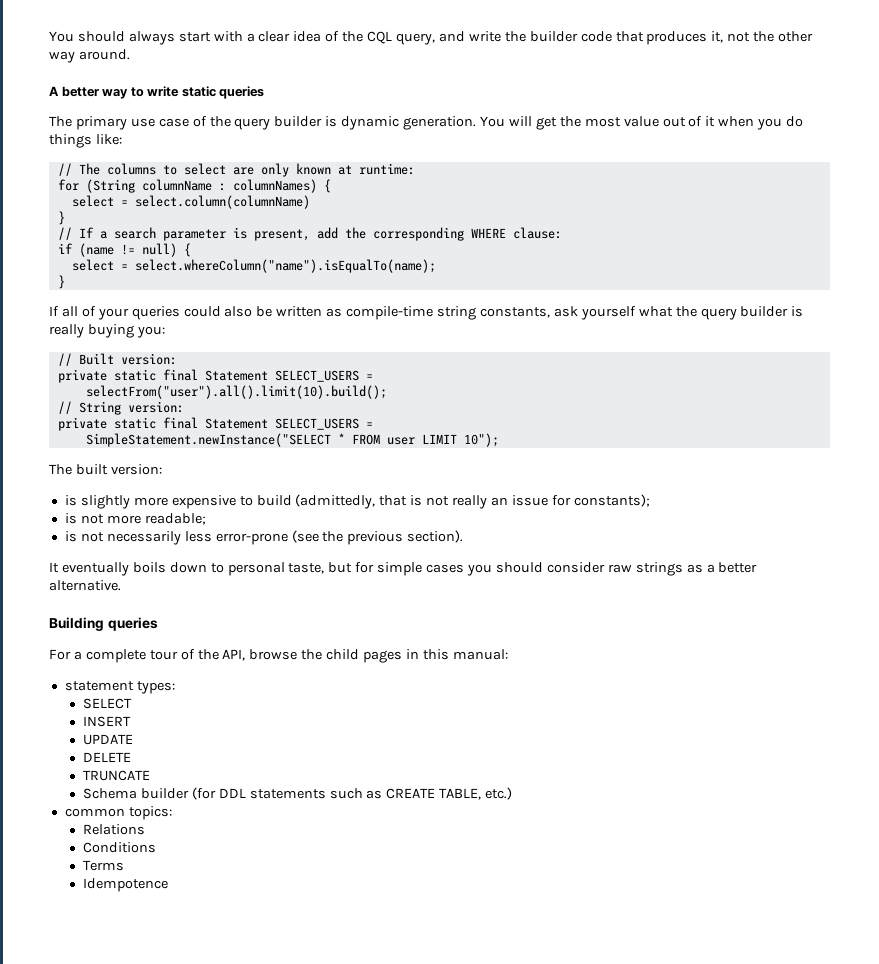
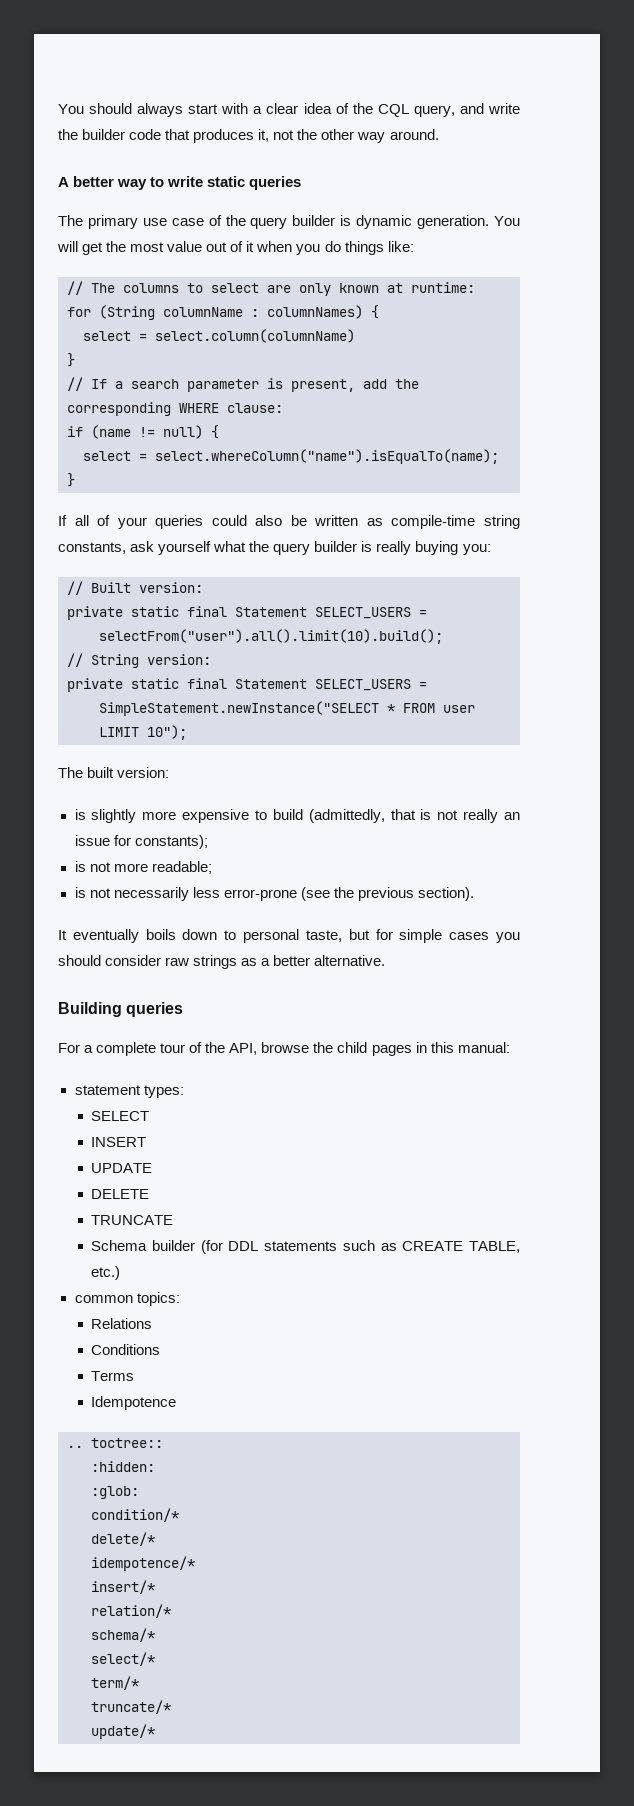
+ .. toctree::
+ :hidden:
+ :glob:
+ condition/*
+ delete/*
+ idempotence/*
+ insert/*
+ relation/*
+ schema/*
+ select/*
+ term/*
+ truncate/*
+ update/*

